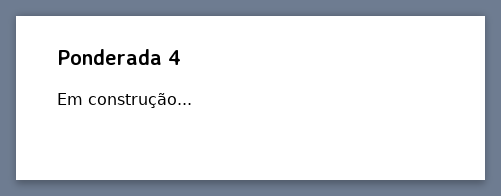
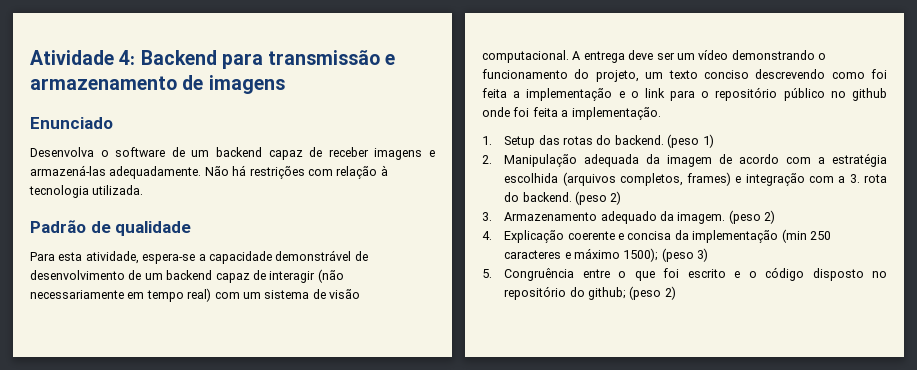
- Ponderada 4
- Em construção...
+ Atividade 4: Backend para transmissão e armazenamento de imagens
+ Enunciado
+ Desenvolva o software de um backend capaz de receber imagens e armazená-las adequadamente. Não há restrições com relação à tecnologia utilizada.
+ Padrão de qualidade
+ Para esta atividade, espera-se a capacidade demonstrável de desenvolvimento de um backend capaz de interagir (não necessariamente em tempo real) com um sistema de visão computacional. A entrega deve ser um vídeo demonstrando o funcionamento do projeto, um texto conciso descrevendo como foi feita a implementação e o link para o repositório público no github onde foi feita a implementação.
+ 1. Setup das rotas do backend. (peso 1)
+ 2. Manipulação adequada da imagem de acordo com a estratégia escolhida (arquivos completos, frames) e integração com a 3. rota do backend. (peso 2)
+ 3. Armazenamento adequado da imagem. (peso 2)
+ 4. Explicação coerente e concisa da implementação (min 250 caracteres e máximo 1500); (peso 3)
+ 5. Congruência entre o que foi escrito e o código disposto no repositório do github; (peso 2)

